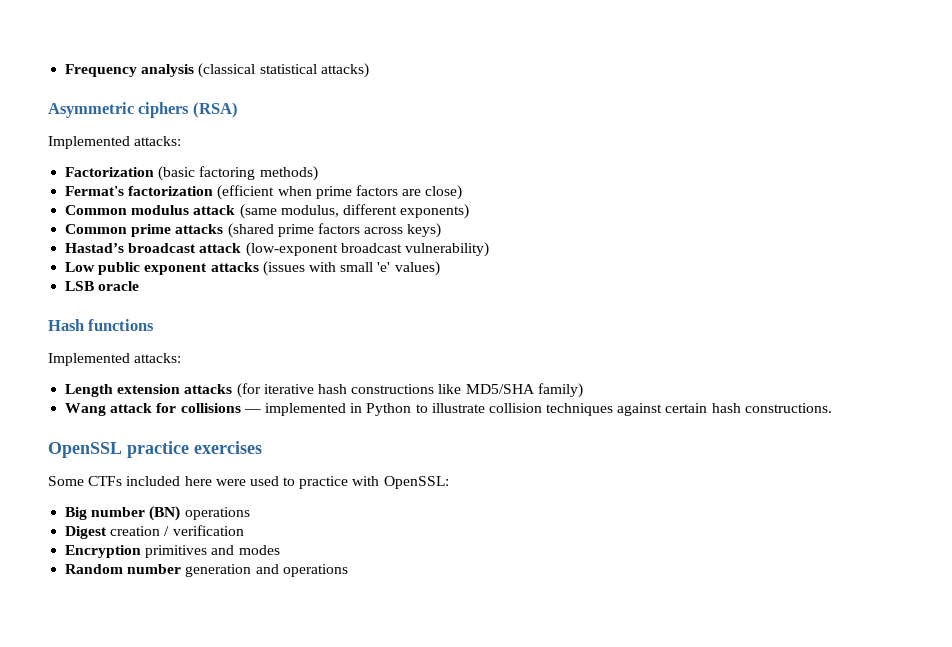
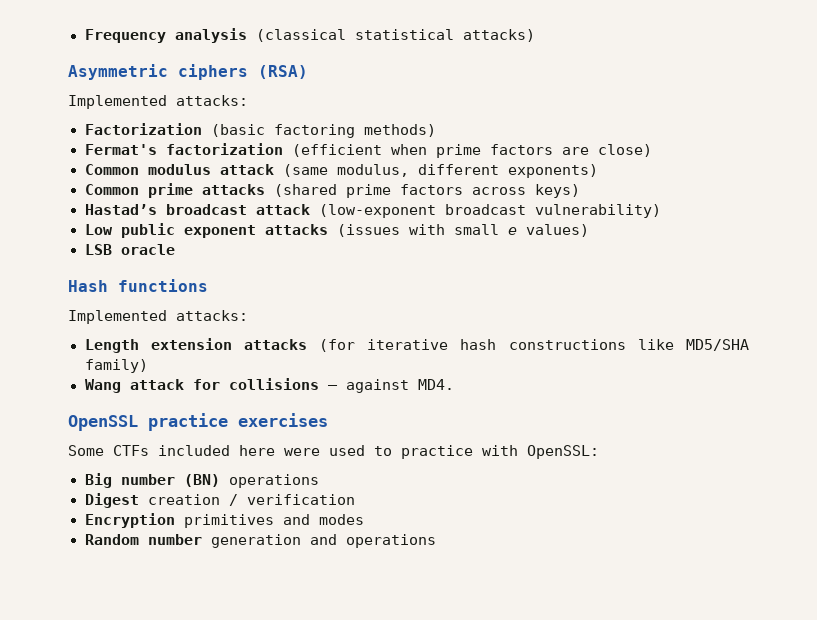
- Low public exponent attacks (issues with small 'e' values)
+ Low public exponent attacks (issues with small e values)
- Wang attack for collisions — implemented in Python to illustrate collision techniques against certain hash constructions.
+ Wang attack for collisions — against MD4.

